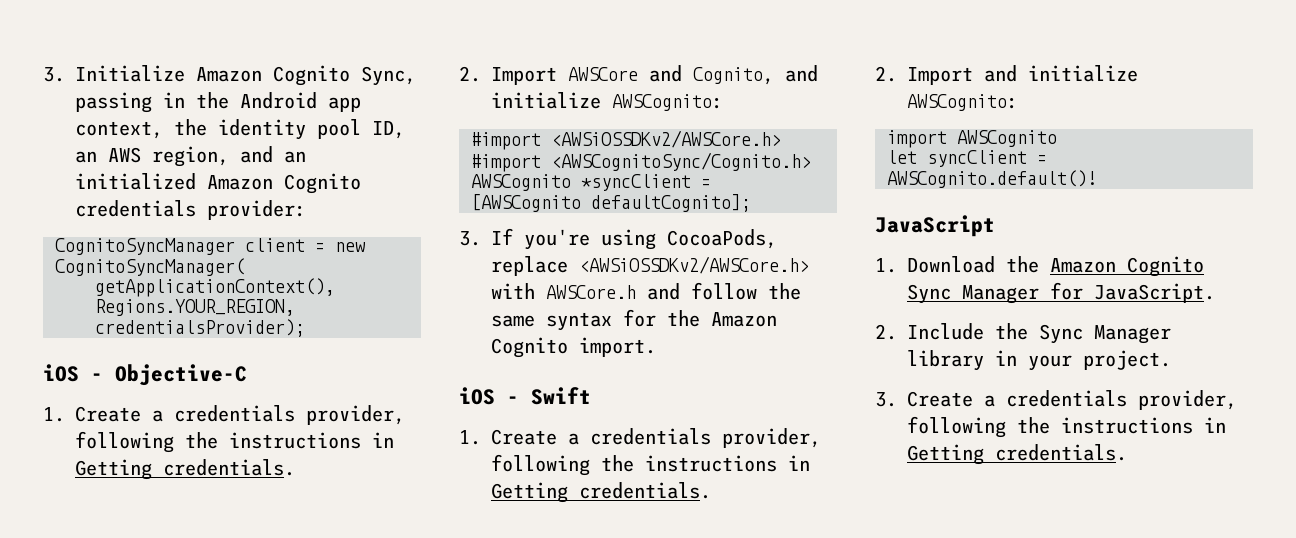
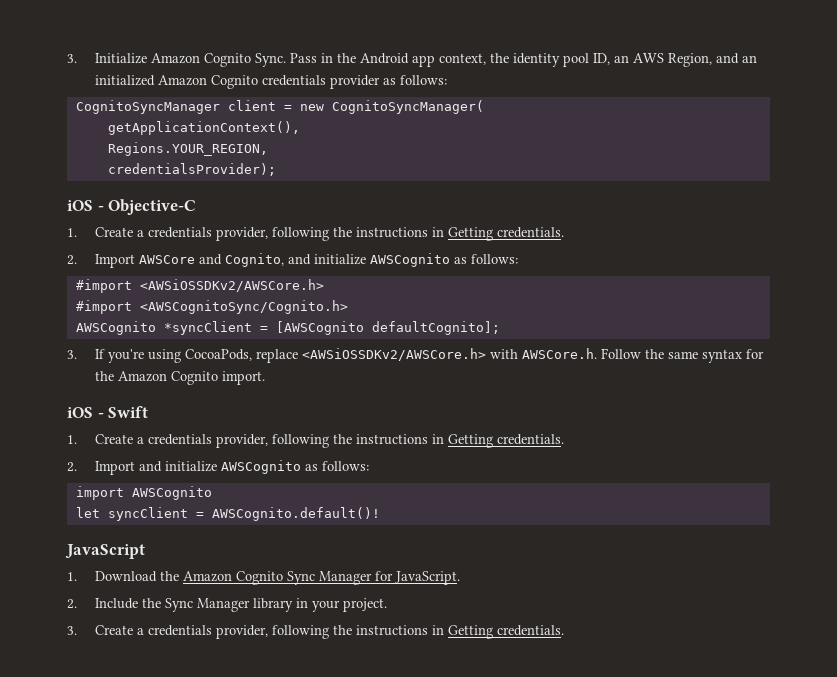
- 3. Initialize Amazon Cognito Sync, passing in the Android app context, the identity pool ID, an AWS region, and an initialized Amazon Cognito credentials provider:
+ 3. Initialize Amazon Cognito Sync. Pass in the Android app context, the identity pool ID, an AWS Region, and an initialized Amazon Cognito credentials provider as follows:
- 2. Import AWSCore and Cognito, and initialize AWSCognito:
+ 2. Import AWSCore and Cognito, and initialize AWSCognito as follows:
- 3. If you're using CocoaPods, replace <AWSiOSSDKv2/AWSCore.h> with AWSCore.h and follow the same syntax for the Amazon Cognito import.
+ 3. If you're using CocoaPods, replace <AWSiOSSDKv2/AWSCore.h> with AWSCore.h. Follow the same syntax for the Amazon Cognito import.
- 2. Import and initialize AWSCognito:
+ 2. Import and initialize AWSCognito as follows:

